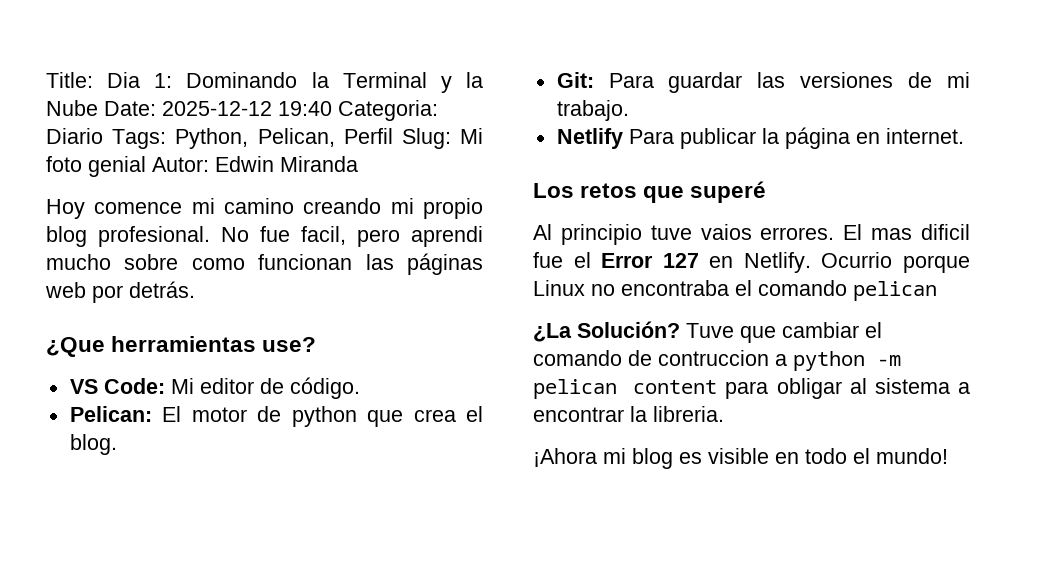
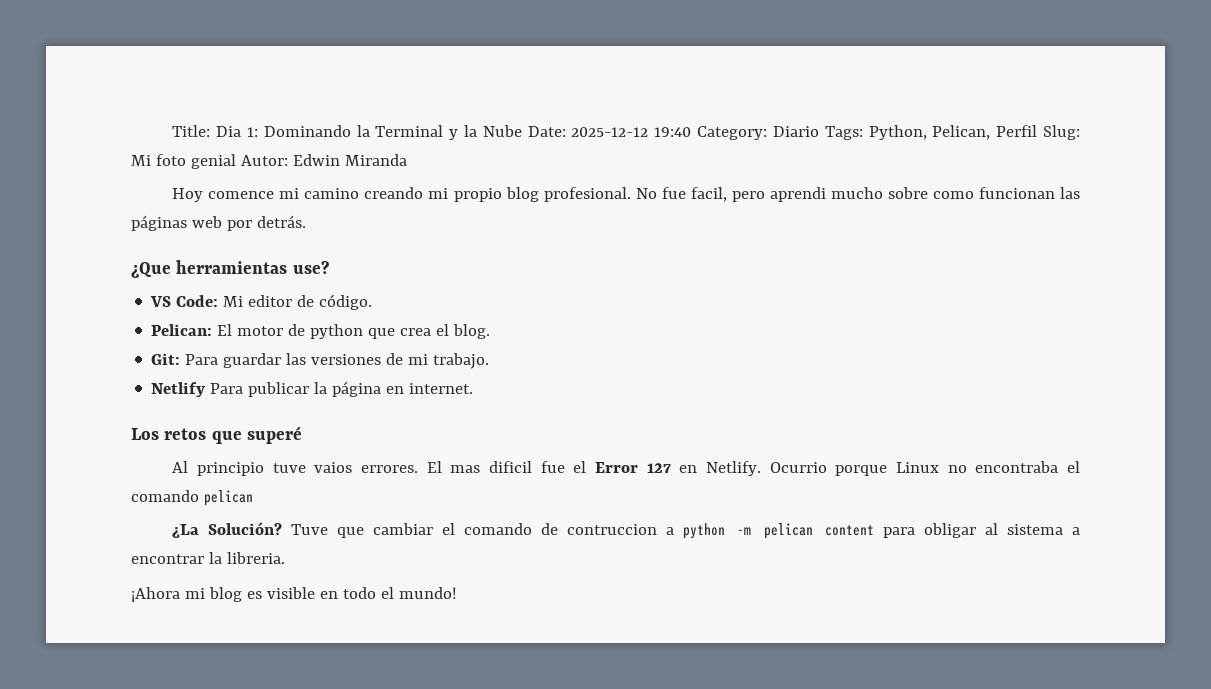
- Title: Dia 1: Dominando la Terminal y la Nube Date: 2025-12-12 19:40 Categoria: Diario Tags: Python, Pelican, Perfil Slug: Mi foto genial Autor: Edwin Miranda
+ Title: Dia 1: Dominando la Terminal y la Nube Date: 2025-12-12 19:40 Category: Diario Tags: Python, Pelican, Perfil Slug: Mi foto genial Autor: Edwin Miranda

